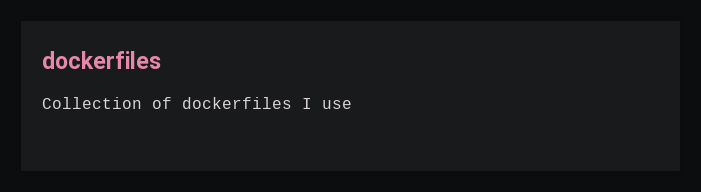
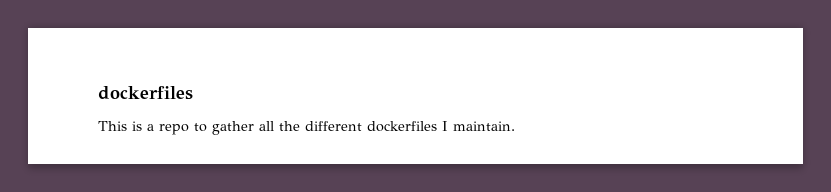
- Collection of dockerfiles I use
+ This is a repo to gather all the different dockerfiles I maintain.

